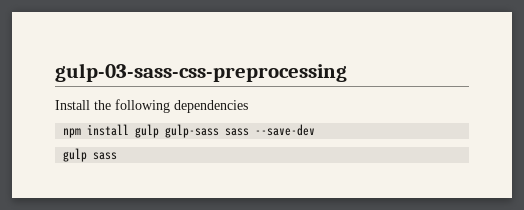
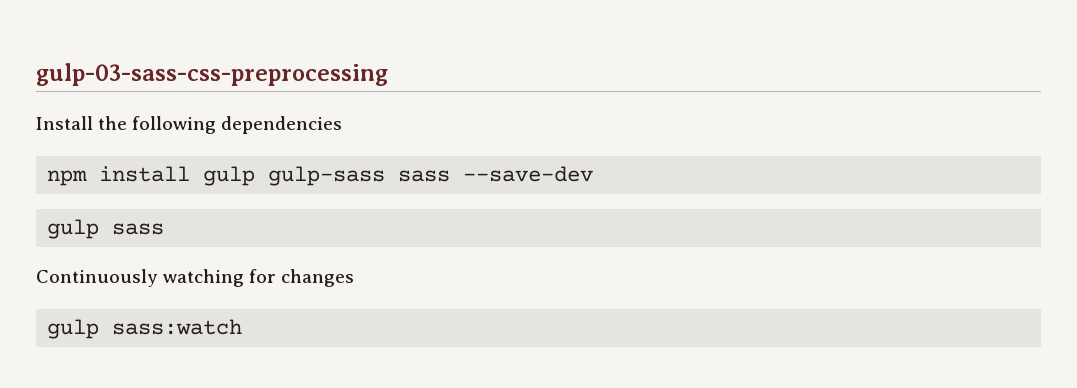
+ Continuously watching for changes
+ gulp sass:watch

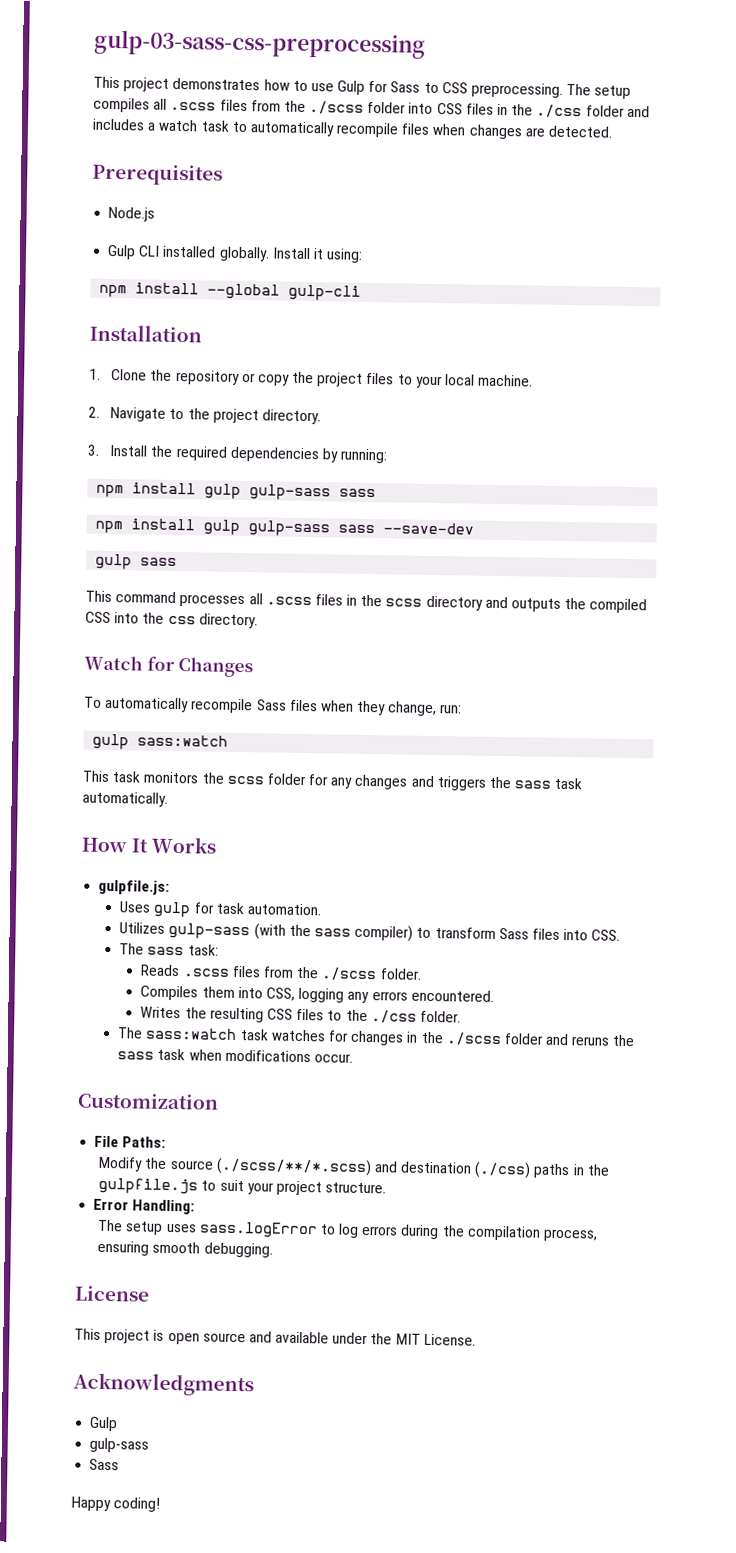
- Install the following dependencies
+ This project demonstrates how to use Gulp for Sass to CSS preprocessing. The setup compiles all .scss files from the ./scss folder into CSS files in the ./css folder and includes a watch task to automatically recompile files when changes are detected.
+ Prerequisites
+ Node.js
+ Gulp CLI installed globally. Install it using:
+ npm install --global gulp-cli
+ Installation
+ 1. Clone the repository or copy the project files to your local machine.
+ 2. Navigate to the project directory.
+ 3. Install the required dependencies by running:
+ npm install gulp gulp-sass sass
- Continuously watching for changes
+ This command processes all .scss files in the scss directory and outputs the compiled CSS into the css directory.
+ Watch for Changes
+ To automatically recompile Sass files when they change, run:
  gulp sass:watch
+ This task monitors the scss folder for any changes and triggers the sass task automatically.
+ How It Works
+ gulpfile.js:
+ Uses gulp for task automation.
+ Utilizes gulp-sass (with the sass compiler) to transform Sass files into CSS.
+ The sass task:
+ Reads .scss files from the ./scss folder.
+ Compiles them into CSS, logging any errors encountered.
+ Writes the resulting CSS files to the ./css folder.
+ The sass:watch task watches for changes in the ./scss folder and reruns the sass task when modifications occur.
+ Customization
+ File Paths:
+ Modify the source (./scss/**/*.scss) and destination (./css) paths in the gulpfile.js to suit your project structure.
+ Error Handling:
+ The setup uses sass.logError to log errors during the compilation process, ensuring smooth debugging.
+ License
+ This project is open source and available under the MIT License.
+ Acknowledgments
+ Gulp
+ gulp-sass
+ Sass
+ Happy coding!

